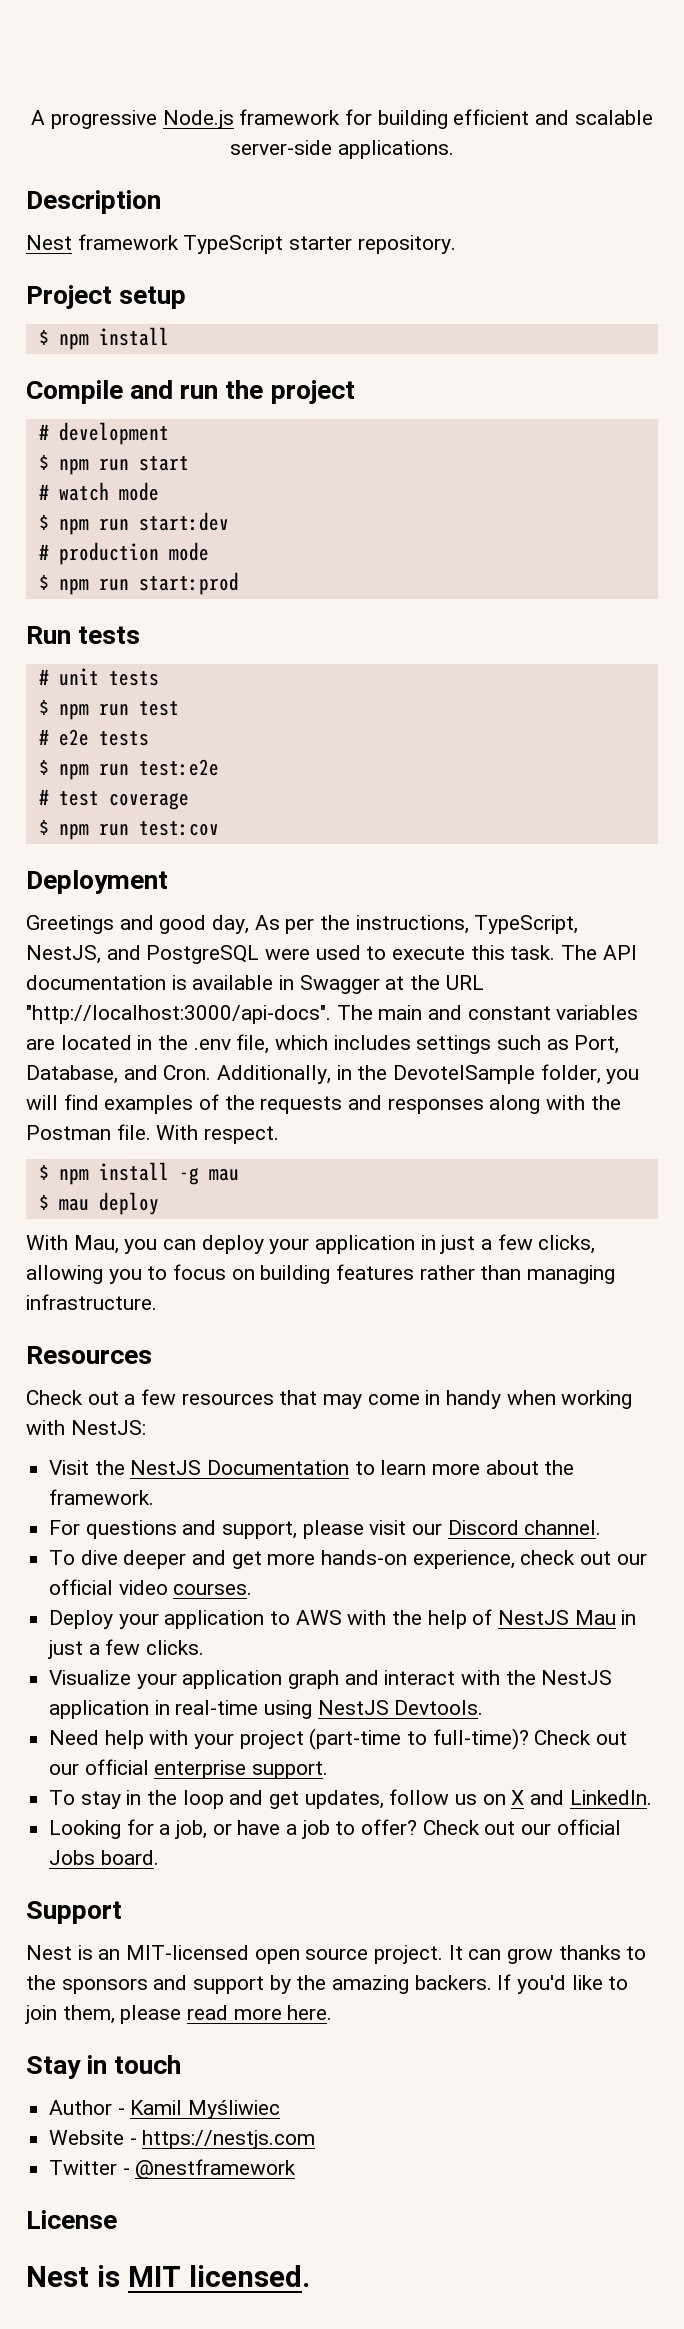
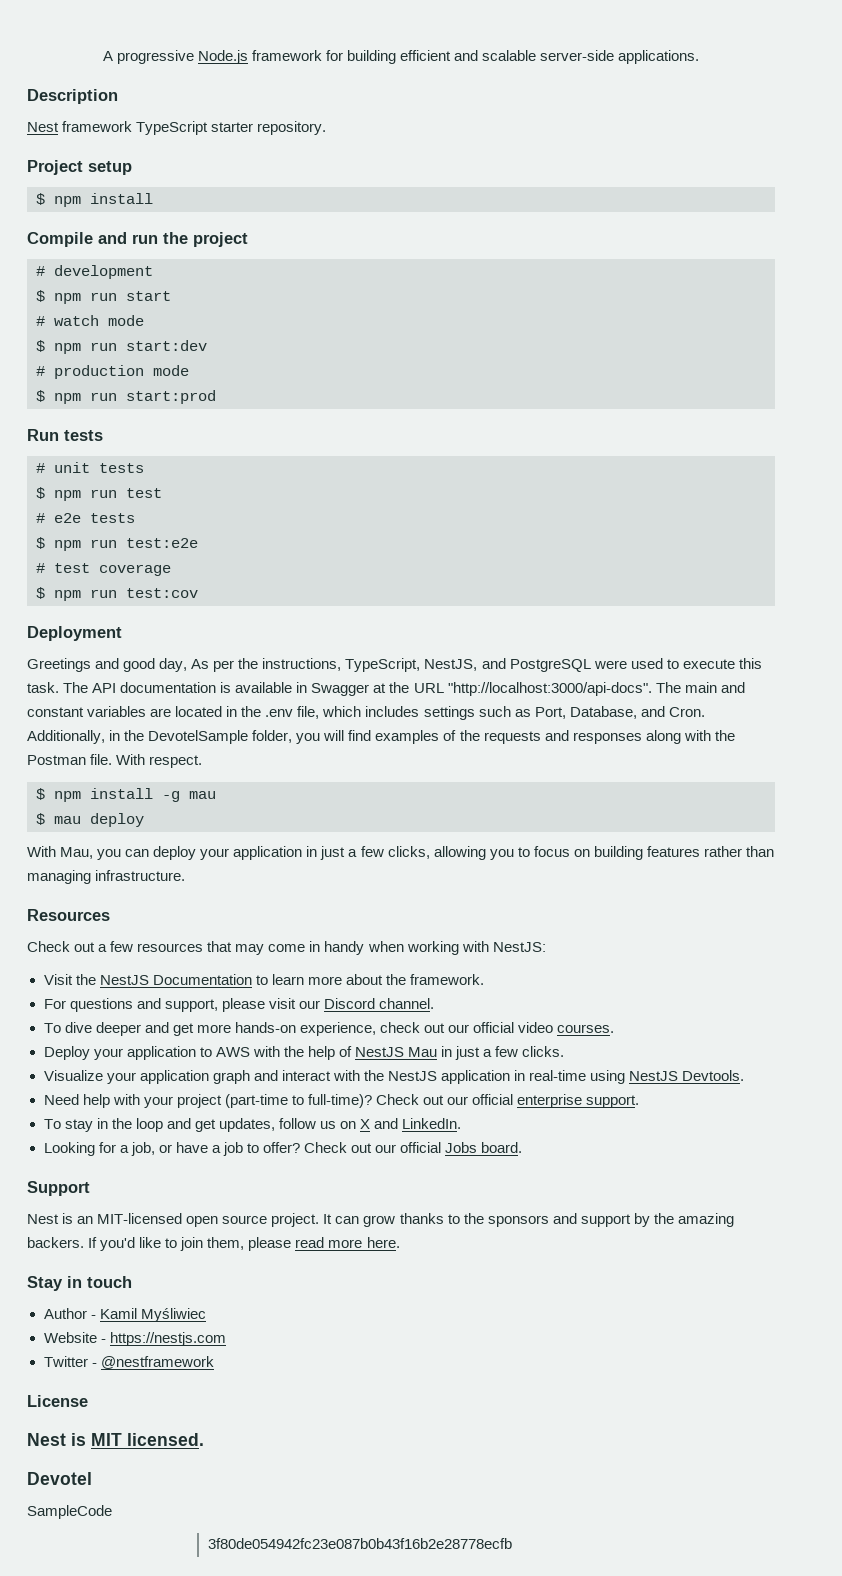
+ Devotel
+ SampleCode
+ 3f80de054942fc23e087b0b43f16b2e28778ecfb

